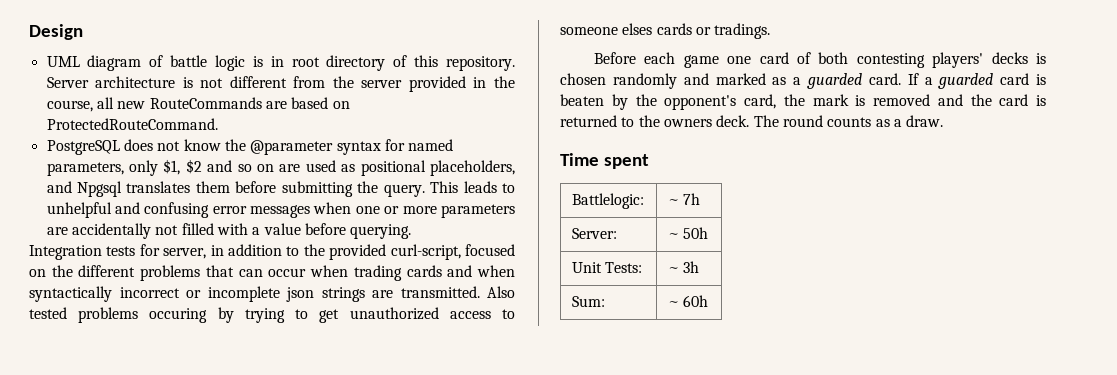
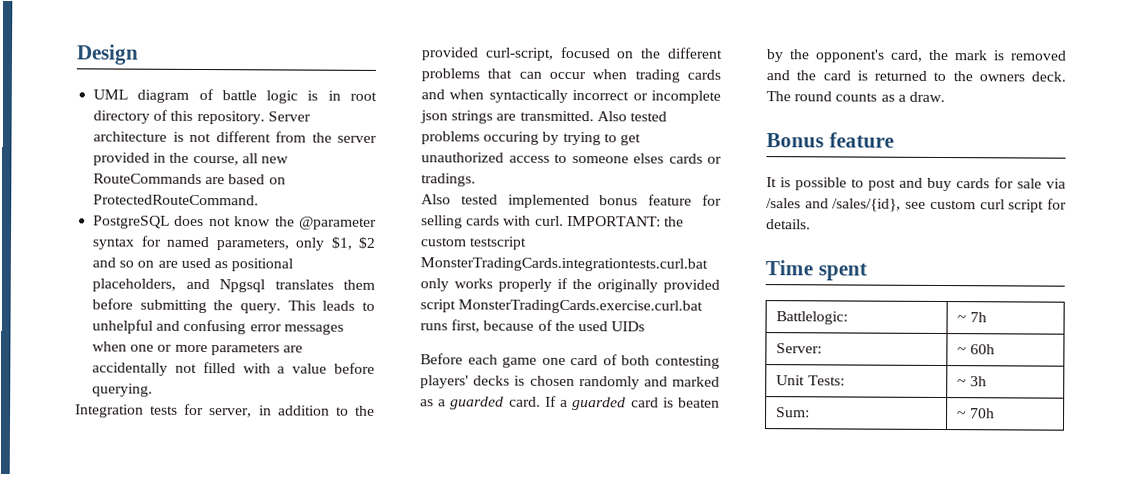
+ Also tested implemented bonus feature for selling cards with curl. IMPORTANT: the custom testscript MonsterTradingCards.integrationtests.curl.bat only works properly if the originally provided script MonsterTradingCards.exercise.curl.bat runs first, because of the used UIDs
+ Bonus feature
+ It is possible to post and buy cards for sale via /sales and /sales/{id}, see custom curl script for details.
- Server: | ~ 50h
+ Server: | ~ 60h
- Sum: | ~ 60h
+ Sum: | ~ 70h

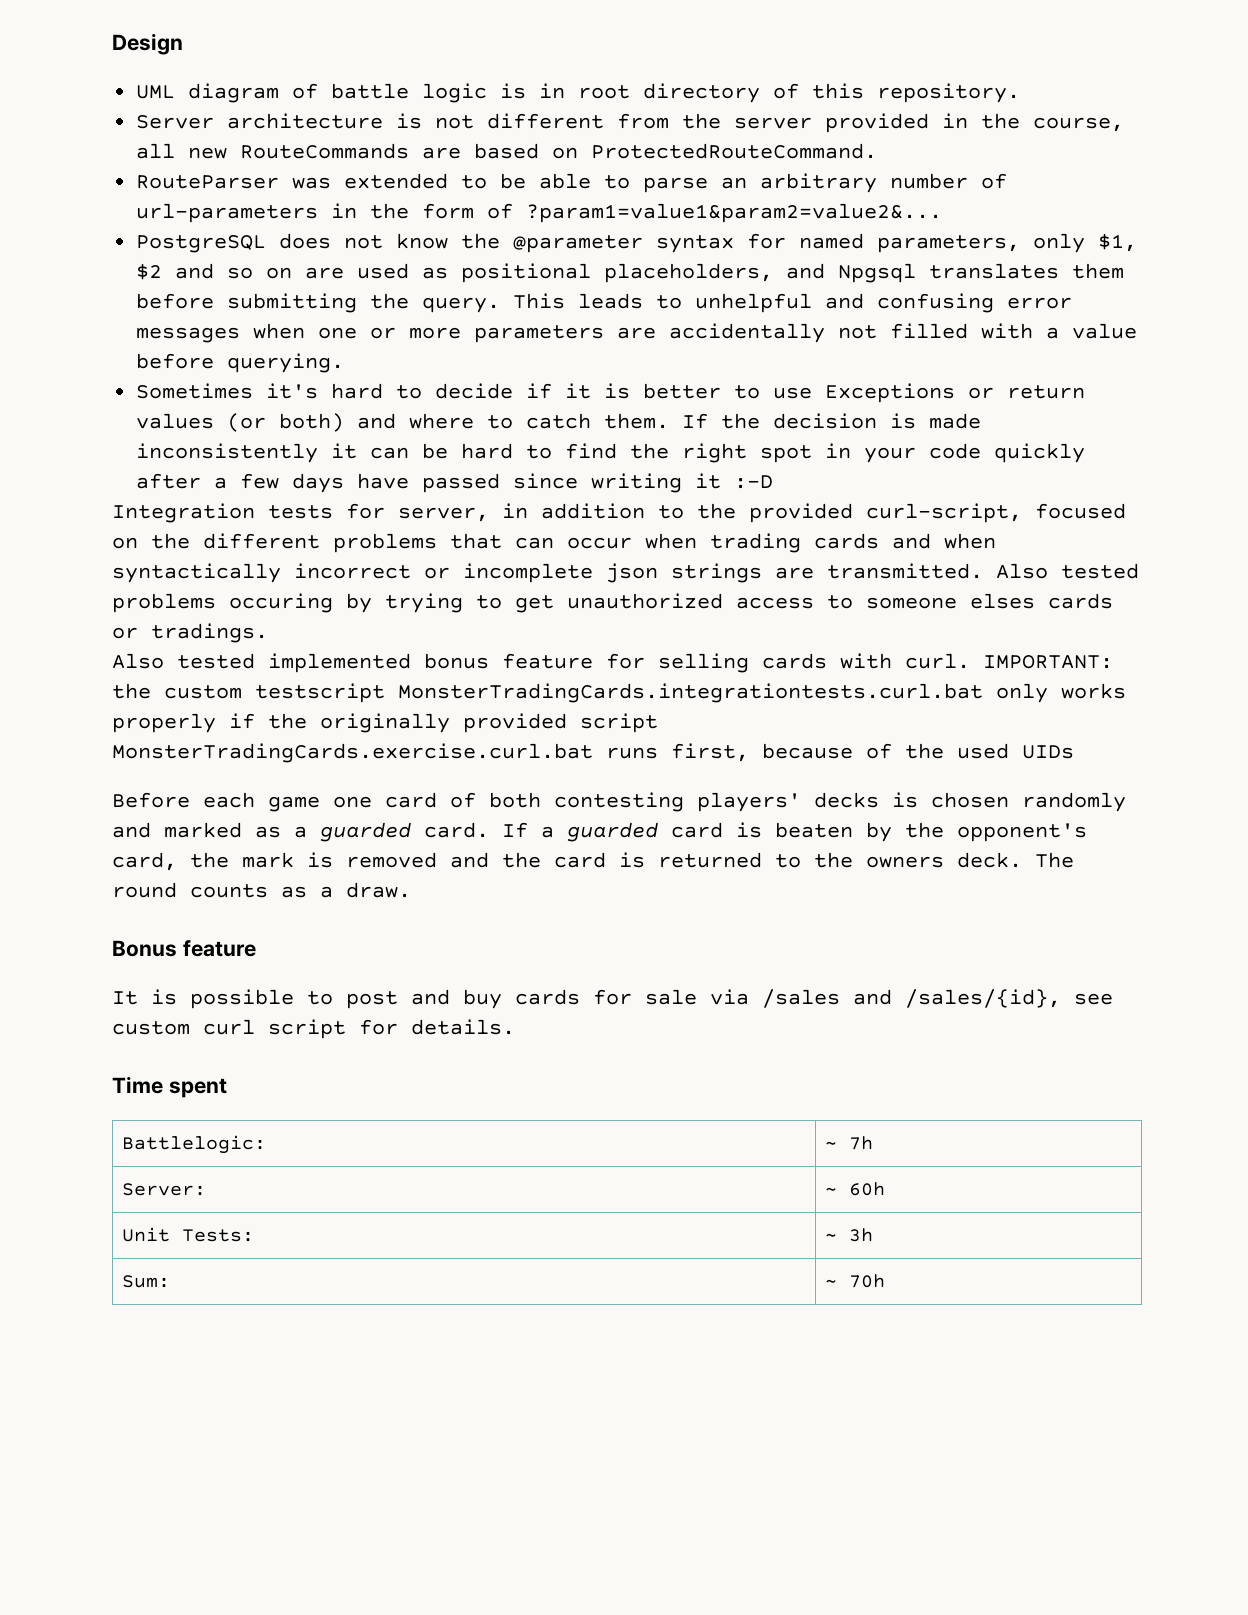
- UML diagram of battle logic is in root directory of this repository. Server architecture is not different from the server provided in the course, all new RouteCommands are based on ProtectedRouteCommand.
+ UML diagram of battle logic is in root directory of this repository.
+ Server architecture is not different from the server provided in the course, all new RouteCommands are based on ProtectedRouteCommand.
+ RouteParser was extended to be able to parse an arbitrary number of url-parameters in the form of ?param1=value1&param2=value2&...
+ Sometimes it's hard to decide if it is better to use Exceptions or return values (or both) and where to catch them. If the decision is made inconsistently it can be hard to find the right spot in your code quickly after a few days have passed since writing it :-D

